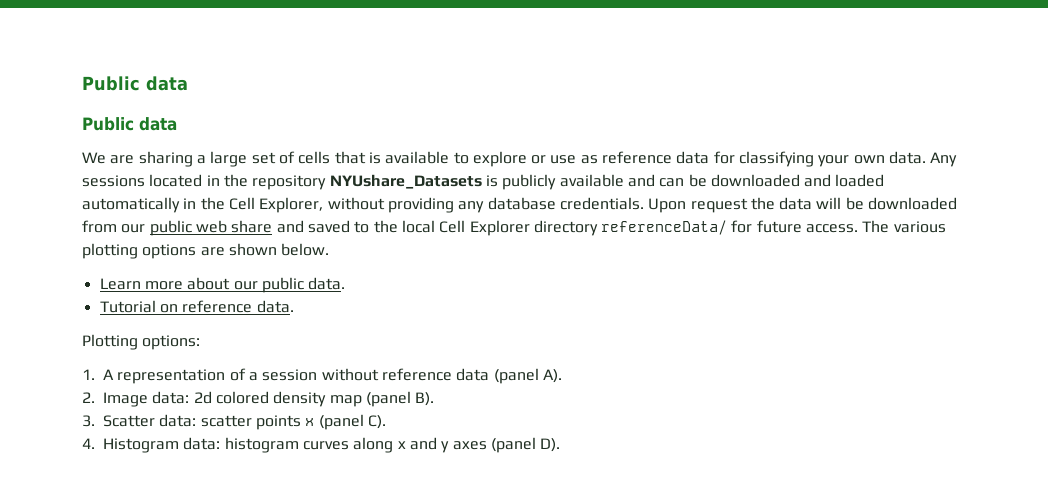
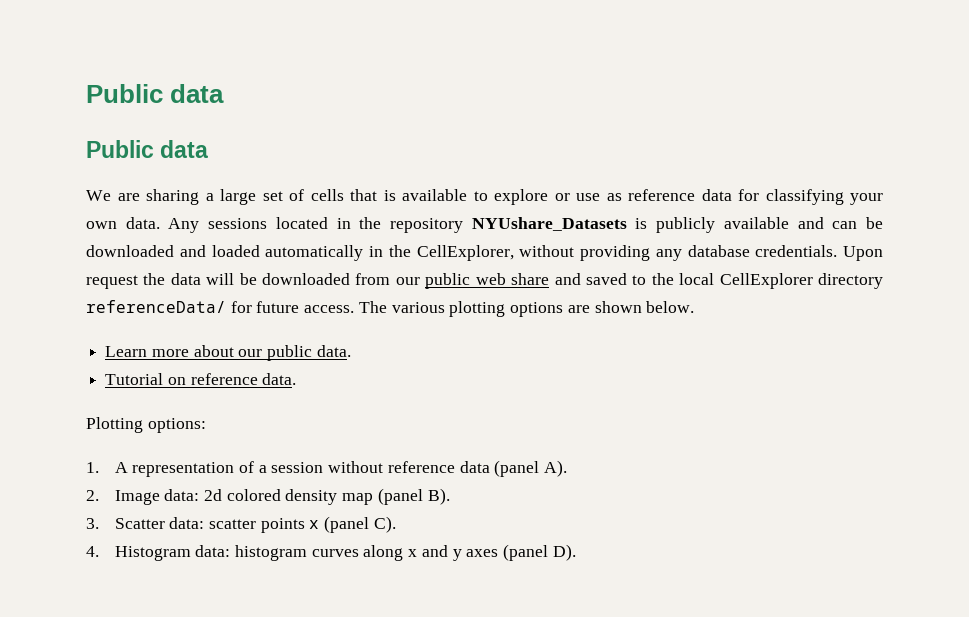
- Any sessions located in the repository NYUshare_Datasets is publicly available and can be downloaded and loaded automatically in the Cell Explorer, without providing any database credentials.
+ Any sessions located in the repository NYUshare_Datasets is publicly available and can be downloaded and loaded automatically in the CellExplorer, without providing any database credentials.
- Upon request the data will be downloaded from our public web share and saved to the local Cell Explorer directory referenceData/ for future access.
+ Upon request the data will be downloaded from our public web share and saved to the local CellExplorer directory referenceData/ for future access.

